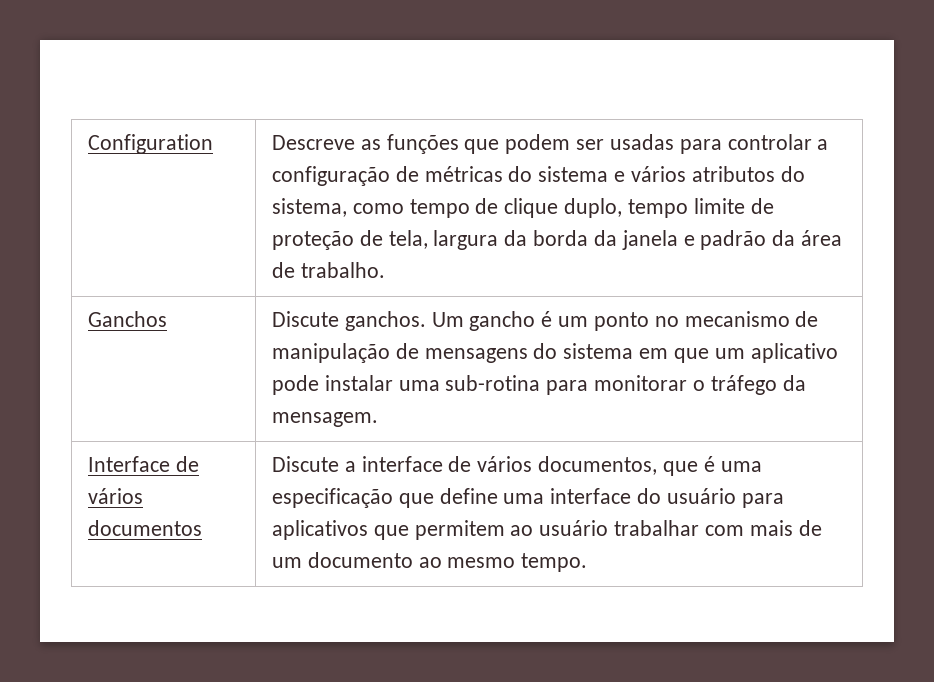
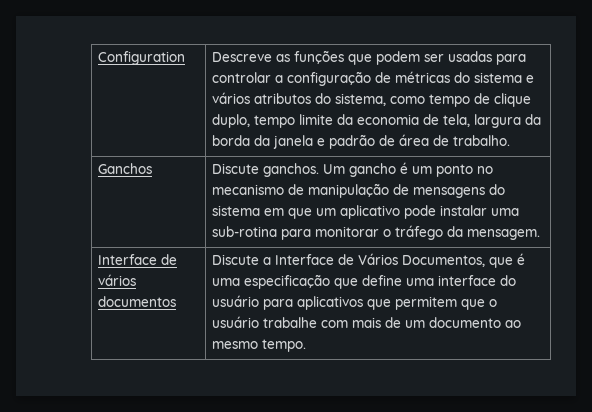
- Descreve as funções que podem ser usadas para controlar a configuração de métricas do sistema e vários atributos do sistema, como tempo de clique duplo, tempo limite de proteção de tela, largura da borda da janela e padrão da área de trabalho.
+ Descreve as funções que podem ser usadas para controlar a configuração de métricas do sistema e vários atributos do sistema, como tempo de clique duplo, tempo limite da economia de tela, largura da borda da janela e padrão de área de trabalho.
- Interface de vários documentos | Discute a interface de vários documentos, que é uma especificação que define uma interface do usuário para aplicativos que permitem ao usuário trabalhar com mais de um documento ao mesmo tempo.
+ Interface de vários documentos | Discute a Interface de Vários Documentos, que é uma especificação que define uma interface do usuário para aplicativos que permitem que o usuário trabalhe com mais de um documento ao mesmo tempo.

